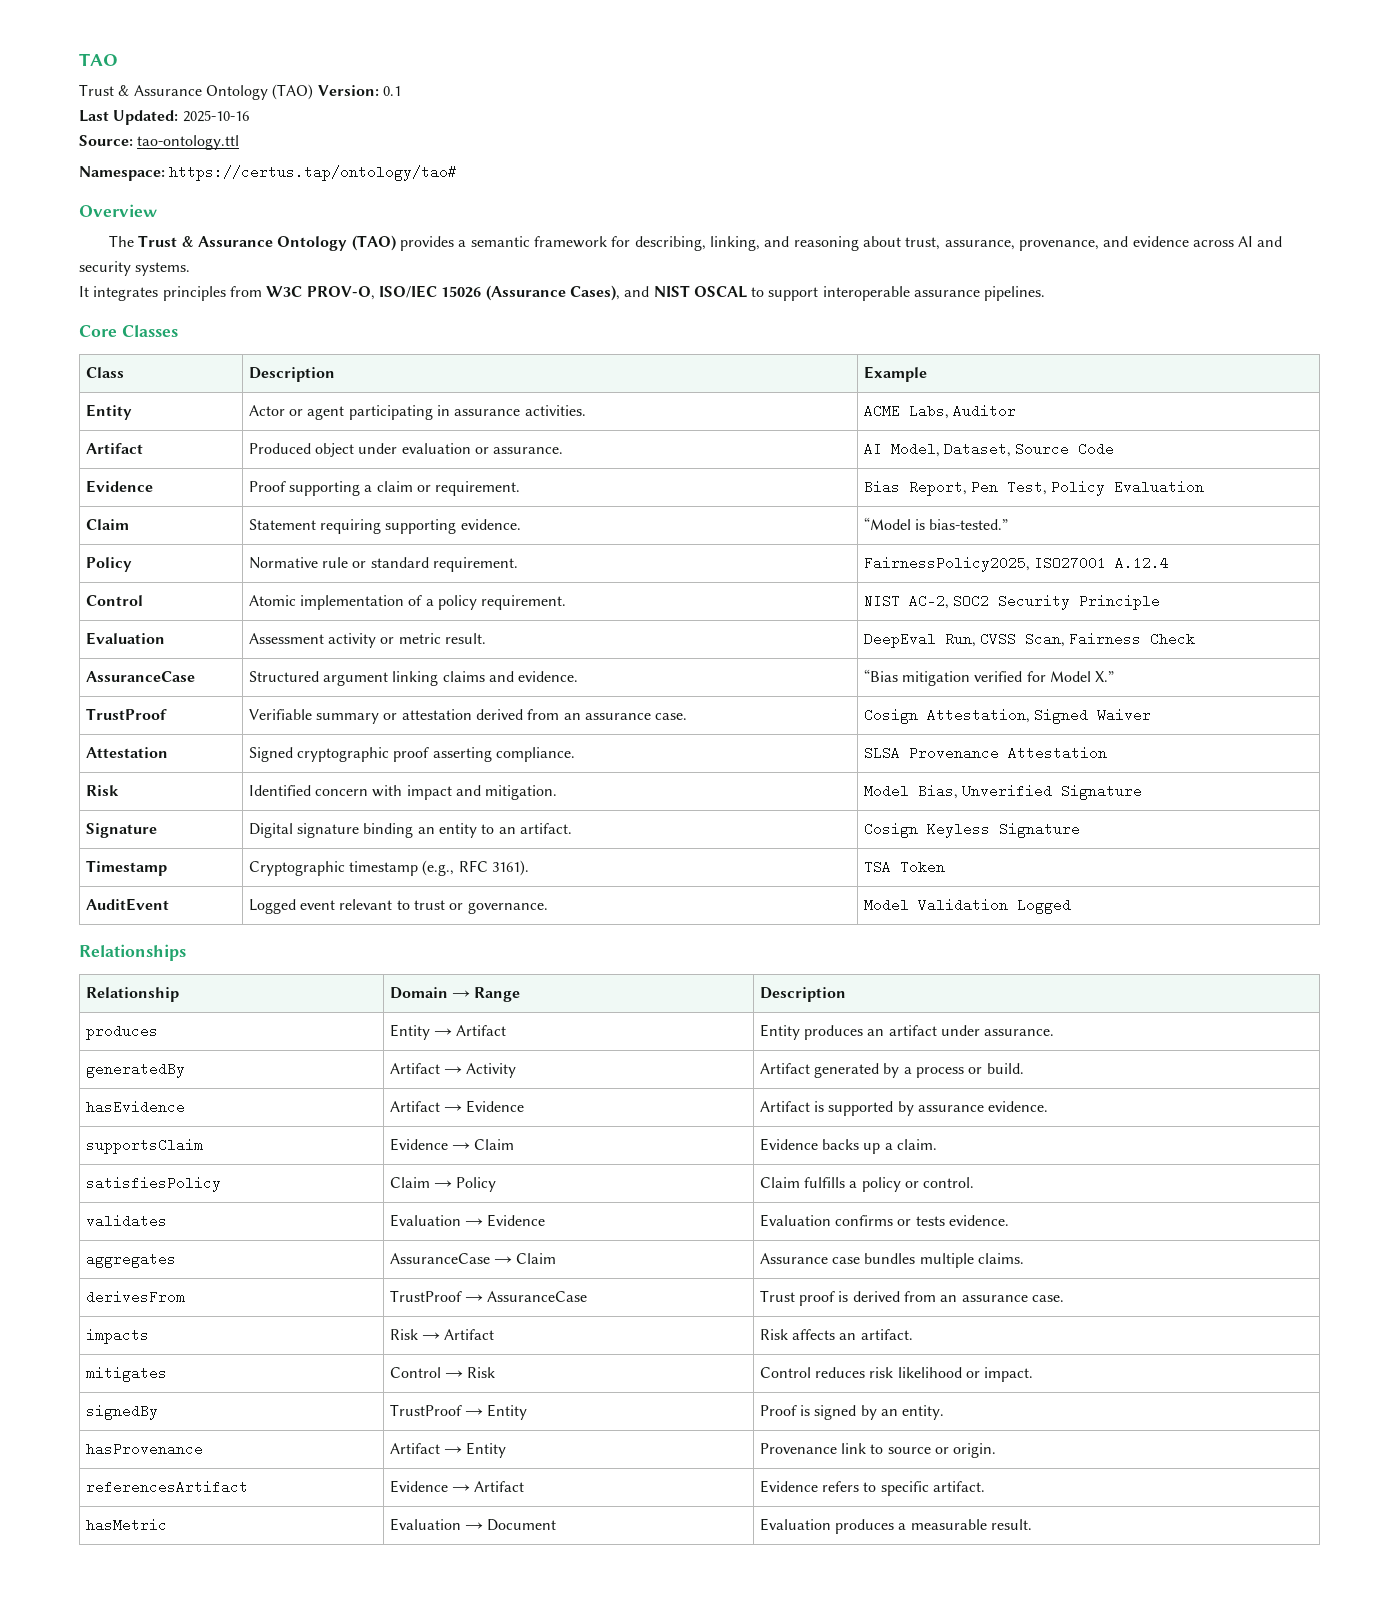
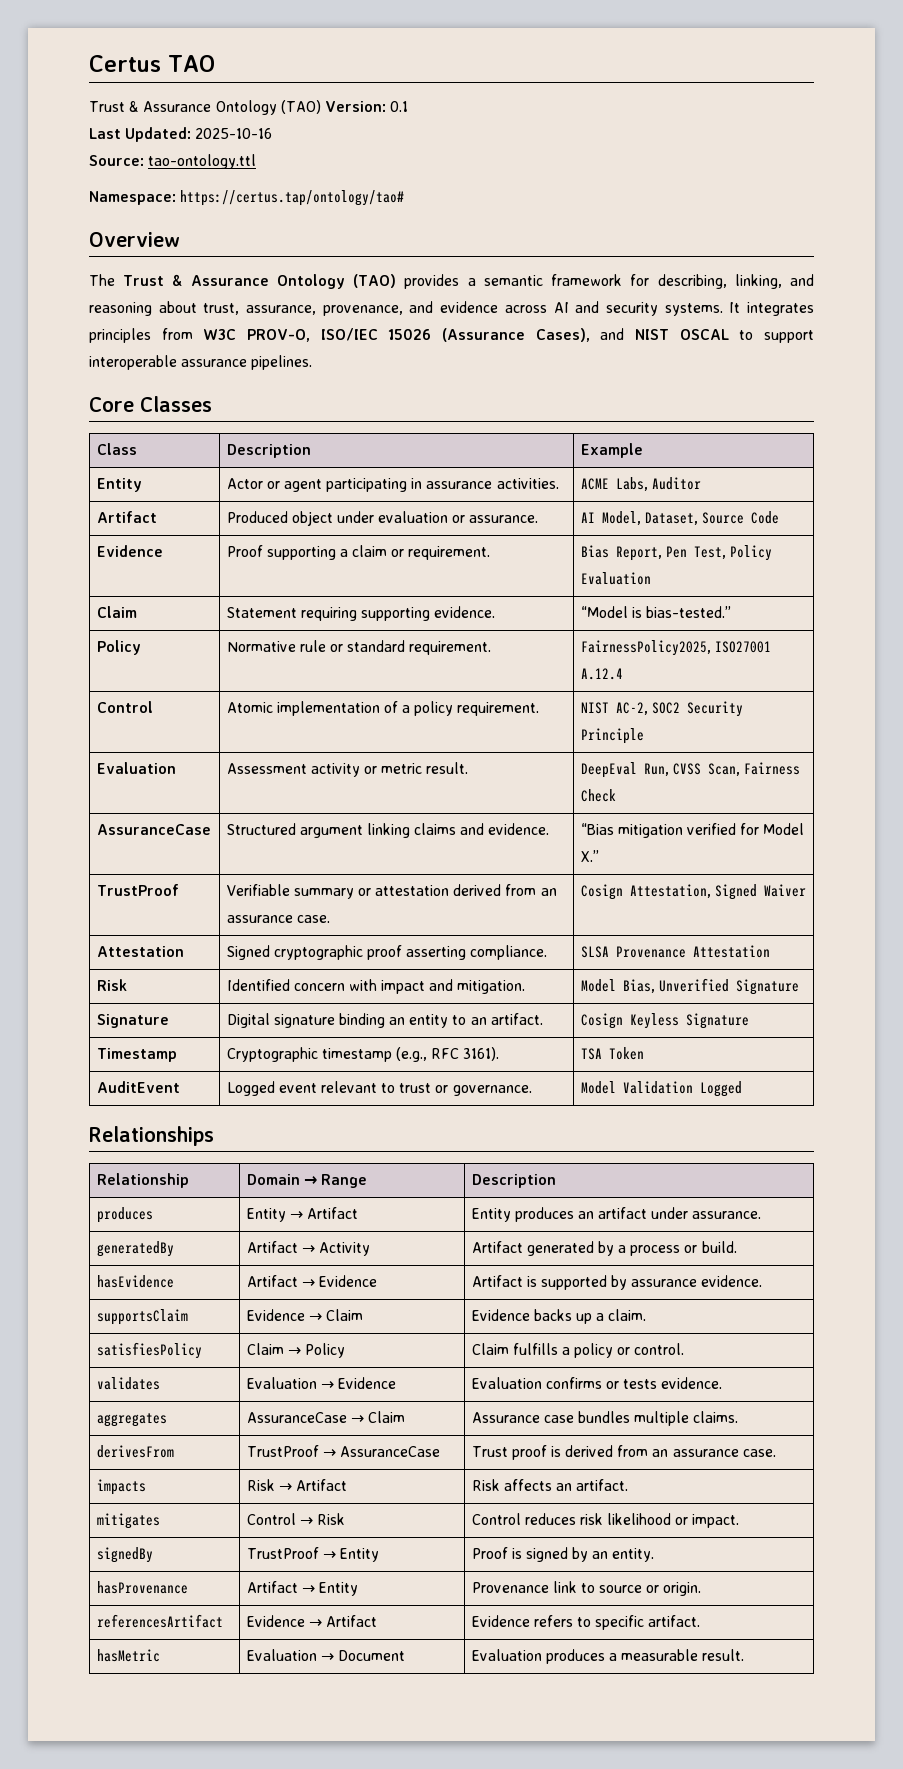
- TAO
+ Certus TAO
- The Trust & Assurance Ontology (TAO) provides a semantic framework for describing, linking, and reasoning about trust, assurance, provenance, and evidence across AI and security systems.
- It integrates principles from W3C PROV-O, ISO/IEC 15026 (Assurance Cases), and NIST OSCAL to support interoperable assurance pipelines.
+ The Trust & Assurance Ontology (TAO) provides a semantic framework for describing, linking, and reasoning about trust, assurance, provenance, and evidence across AI and security systems. It integrates principles from W3C PROV-O, ISO/IEC 15026 (Assurance Cases), and NIST OSCAL to support interoperable assurance pipelines.

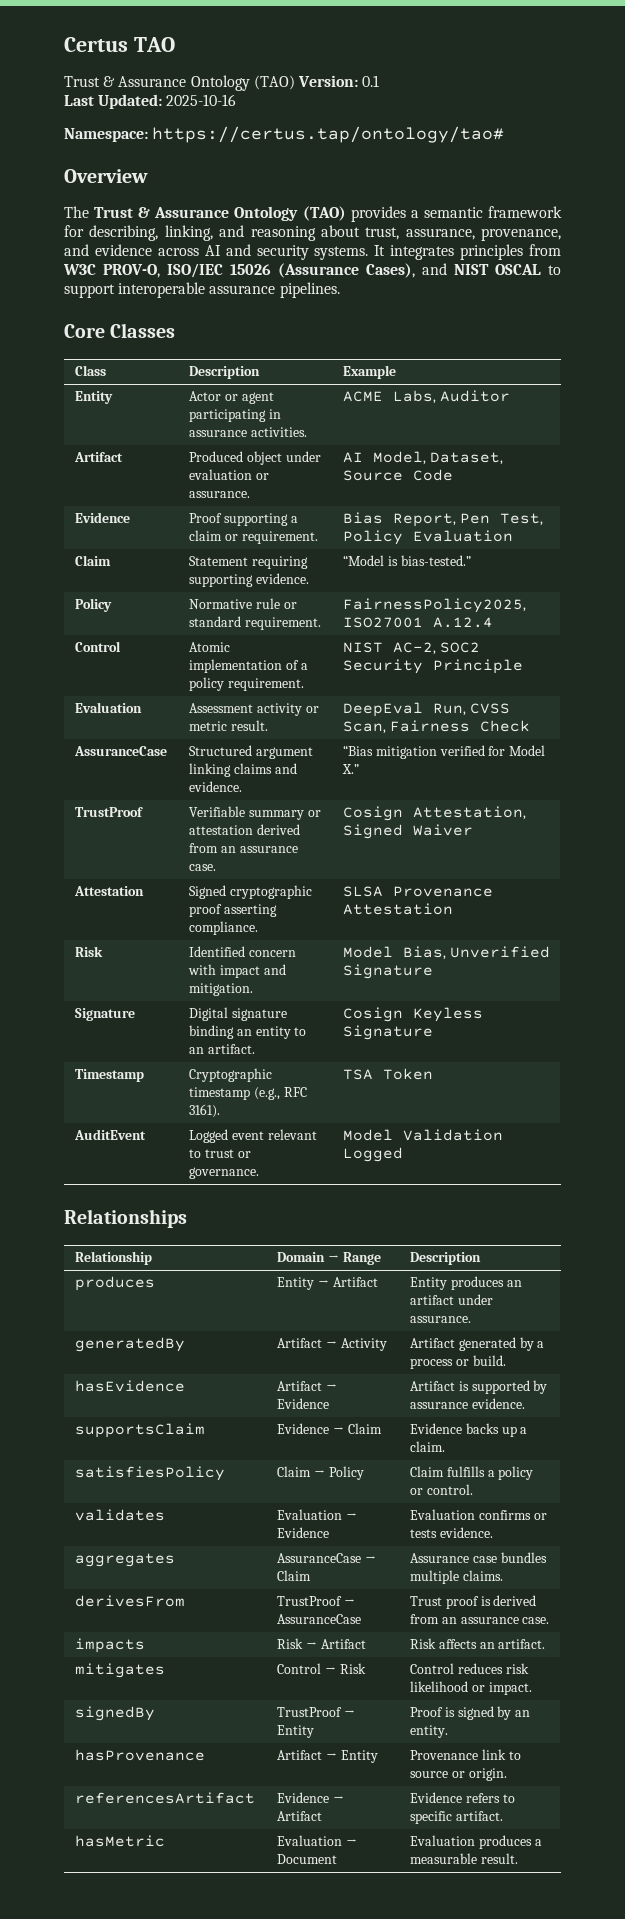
- Source: tao-ontology.ttl

